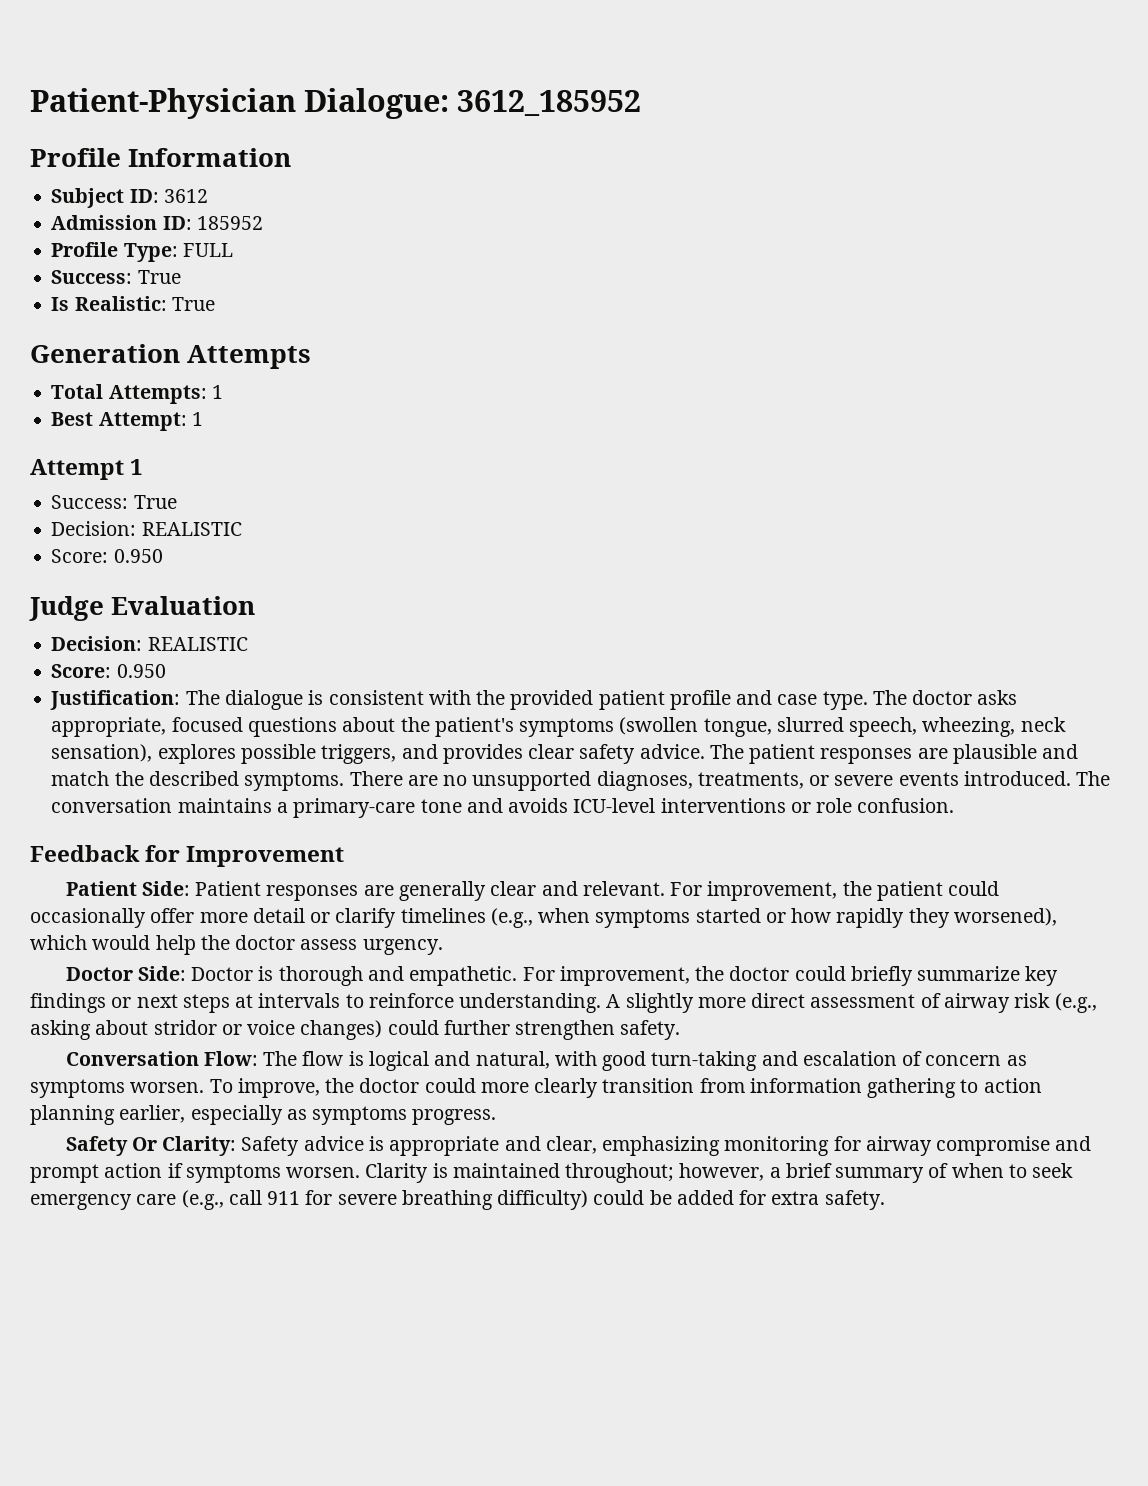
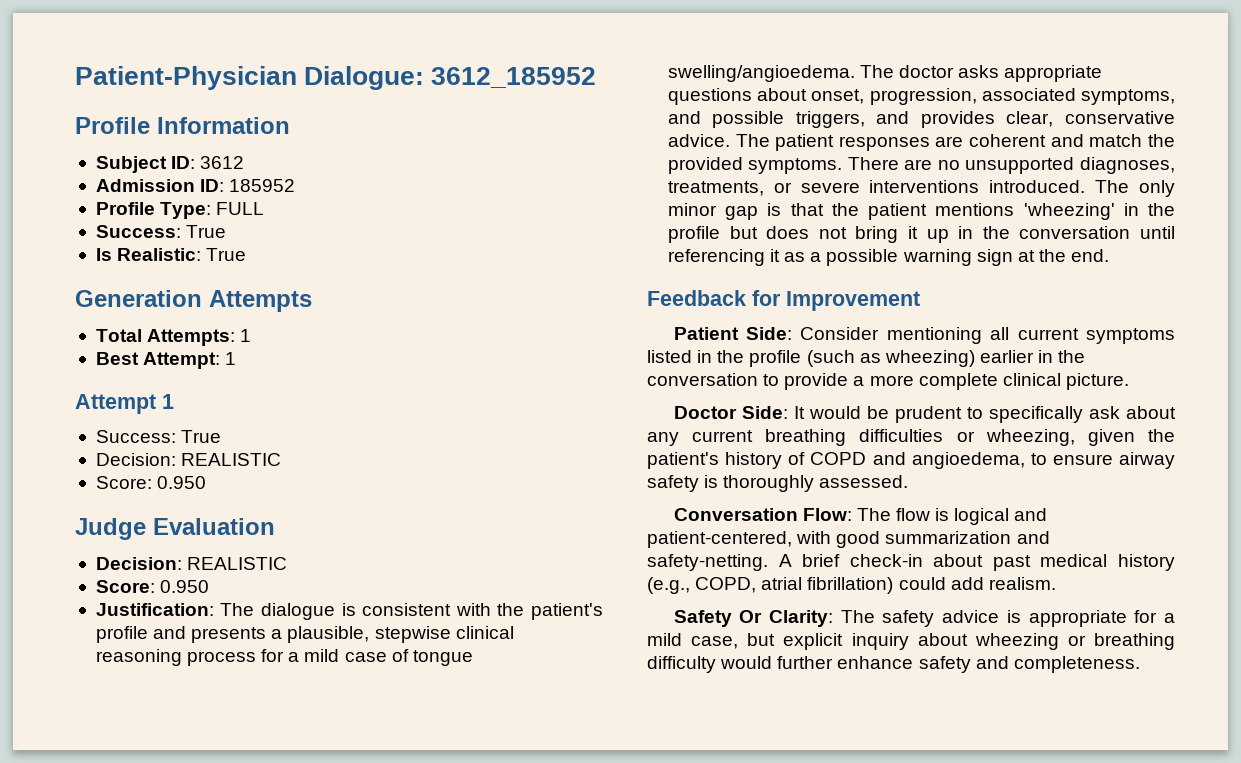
- Justification: The dialogue is consistent with the provided patient profile and case type. The doctor asks appropriate, focused questions about the patient's symptoms (swollen tongue, slurred speech, wheezing, neck sensation), explores possible triggers, and provides clear safety advice.
+ Justification: The dialogue is consistent with the patient's profile and presents a plausible, stepwise clinical reasoning process for a mild case of tongue swelling/angioedema. The doctor asks appropriate questions about onset, progression, associated symptoms, and possible triggers, and provides clear, conservative advice.
- The patient responses are plausible and match the described symptoms.
+ The patient responses are coherent and match the provided symptoms.
- There are no unsupported diagnoses, treatments, or severe events introduced.
+ There are no unsupported diagnoses, treatments, or severe interventions introduced.
- The conversation maintains a primary-care tone and avoids ICU-level interventions or role confusion.
+ The only minor gap is that the patient mentions 'wheezing' in the profile but does not bring it up in the conversation until referencing it as a possible warning sign at the end.
- Patient Side: Patient responses are generally clear and relevant. For improvement, the patient could occasionally offer more detail or clarify timelines (e.g., when symptoms started or how rapidly they worsened), which would help the doctor assess urgency.
- Doctor Side: Doctor is thorough and empathetic. For improvement, the doctor could briefly summarize key findings or next steps at intervals to reinforce understanding. A slightly more direct assessment of airway risk (e.g., asking about stridor or voice changes) could further strengthen safety.
+ Patient Side: Consider mentioning all current symptoms listed in the profile (such as wheezing) earlier in the conversation to provide a more complete clinical picture.
+ Doctor Side: It would be prudent to specifically ask about any current breathing difficulties or wheezing, given the patient's history of COPD and angioedema, to ensure airway safety is thoroughly assessed.
- Conversation Flow: The flow is logical and natural, with good turn-taking and escalation of concern as symptoms worsen. To improve, the doctor could more clearly transition from information gathering to action planning earlier, especially as symptoms progress.
+ Conversation Flow: The flow is logical and patient-centered, with good summarization and safety-netting. A brief check-in about past medical history (e.g., COPD, atrial fibrillation) could add realism.
- Safety Or Clarity: Safety advice is appropriate and clear, emphasizing monitoring for airway compromise and prompt action if symptoms worsen. Clarity is maintained throughout; however, a brief summary of when to seek emergency care (e.g., call 911 for severe breathing difficulty) could be added for extra safety.
+ Safety Or Clarity: The safety advice is appropriate for a mild case, but explicit inquiry about wheezing or breathing difficulty would further enhance safety and completeness.

